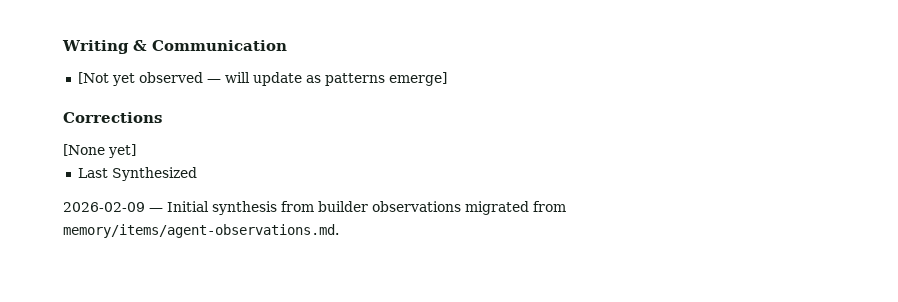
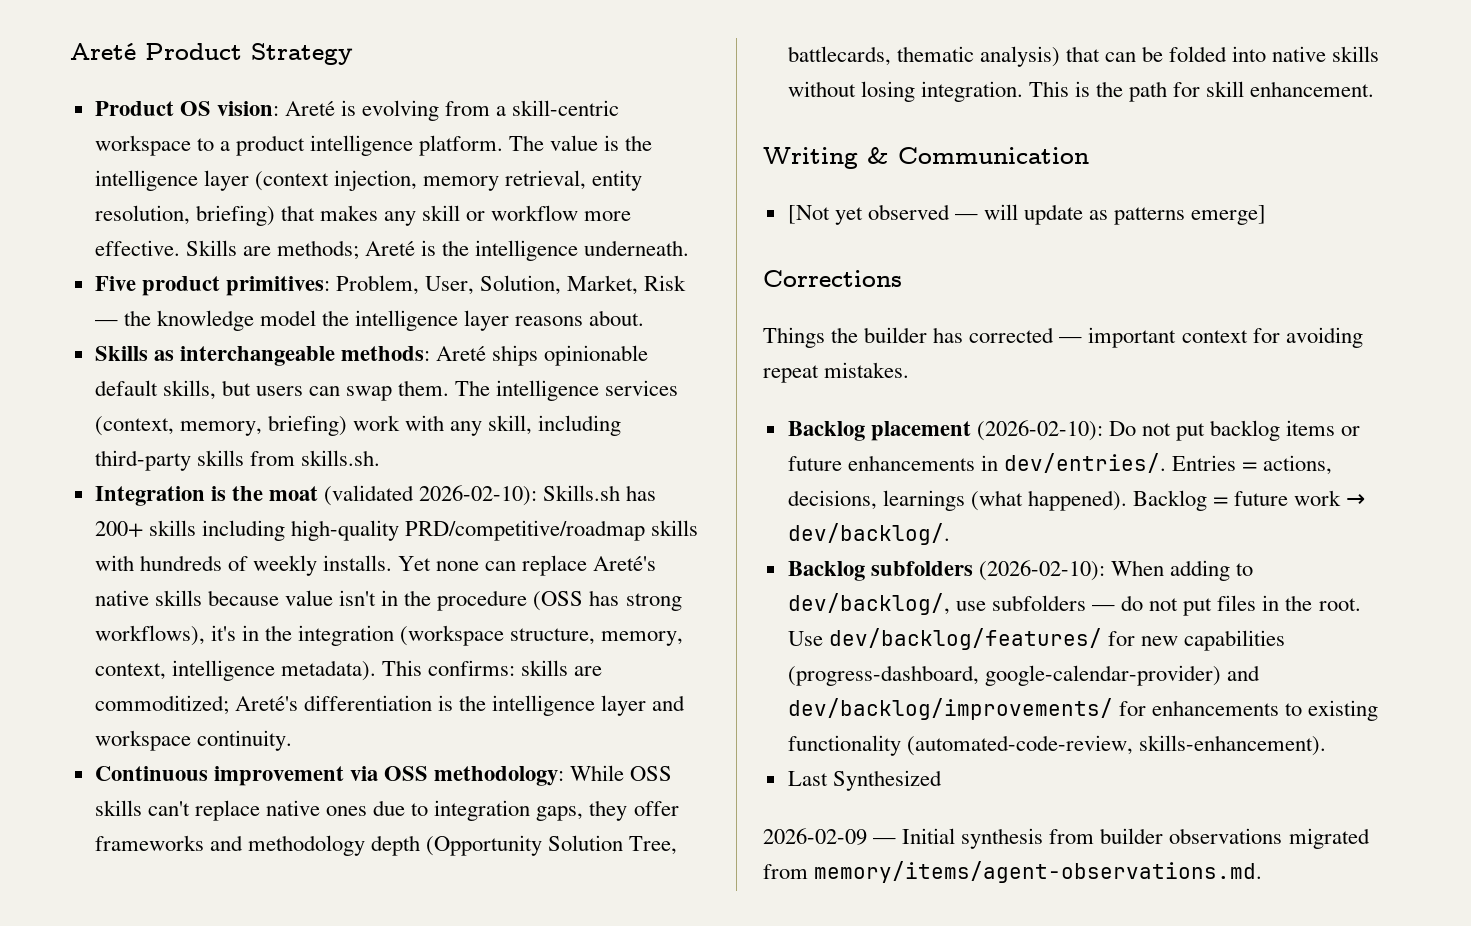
+ Areté Product Strategy
+ Product OS vision: Areté is evolving from a skill-centric workspace to a product intelligence platform. The value is the intelligence layer (context injection, memory retrieval, entity resolution, briefing) that makes any skill or workflow more effective. Skills are methods; Areté is the intelligence underneath.
+ Five product primitives: Problem, User, Solution, Market, Risk — the knowledge model the intelligence layer reasons about.
+ Skills as interchangeable methods: Areté ships opinionable default skills, but users can swap them. The intelligence services (context, memory, briefing) work with any skill, including third-party skills from skills.sh.
+ Integration is the moat (validated 2026-02-10): Skills.sh has 200+ skills including high-quality PRD/competitive/roadmap skills with hundreds of weekly installs. Yet none can replace Areté's native skills because value isn't in the procedure (OSS has strong workflows), it's in the integration (workspace structure, memory, context, intelligence metadata). This confirms: skills are commoditized; Areté's differentiation is the intelligence layer and workspace continuity.
+ Continuous improvement via OSS methodology: While OSS skills can't replace native ones due to integration gaps, they offer frameworks and methodology depth (Opportunity Solution Tree, battlecards, thematic analysis) that can be folded into native skills without losing integration. This is the path for skill enhancement.
- [None yet]
+ Things the builder has corrected — important context for avoiding repeat mistakes.
+ Backlog placement (2026-02-10): Do not put backlog items or future enhancements in dev/entries/. Entries = actions, decisions, learnings (what happened). Backlog = future work → dev/backlog/.
+ Backlog subfolders (2026-02-10): When adding to dev/backlog/, use subfolders — do not put files in the root. Use dev/backlog/features/ for new capabilities (progress-dashboard, google-calendar-provider) and dev/backlog/improvements/ for enhancements to existing functionality (automated-code-review, skills-enhancement).

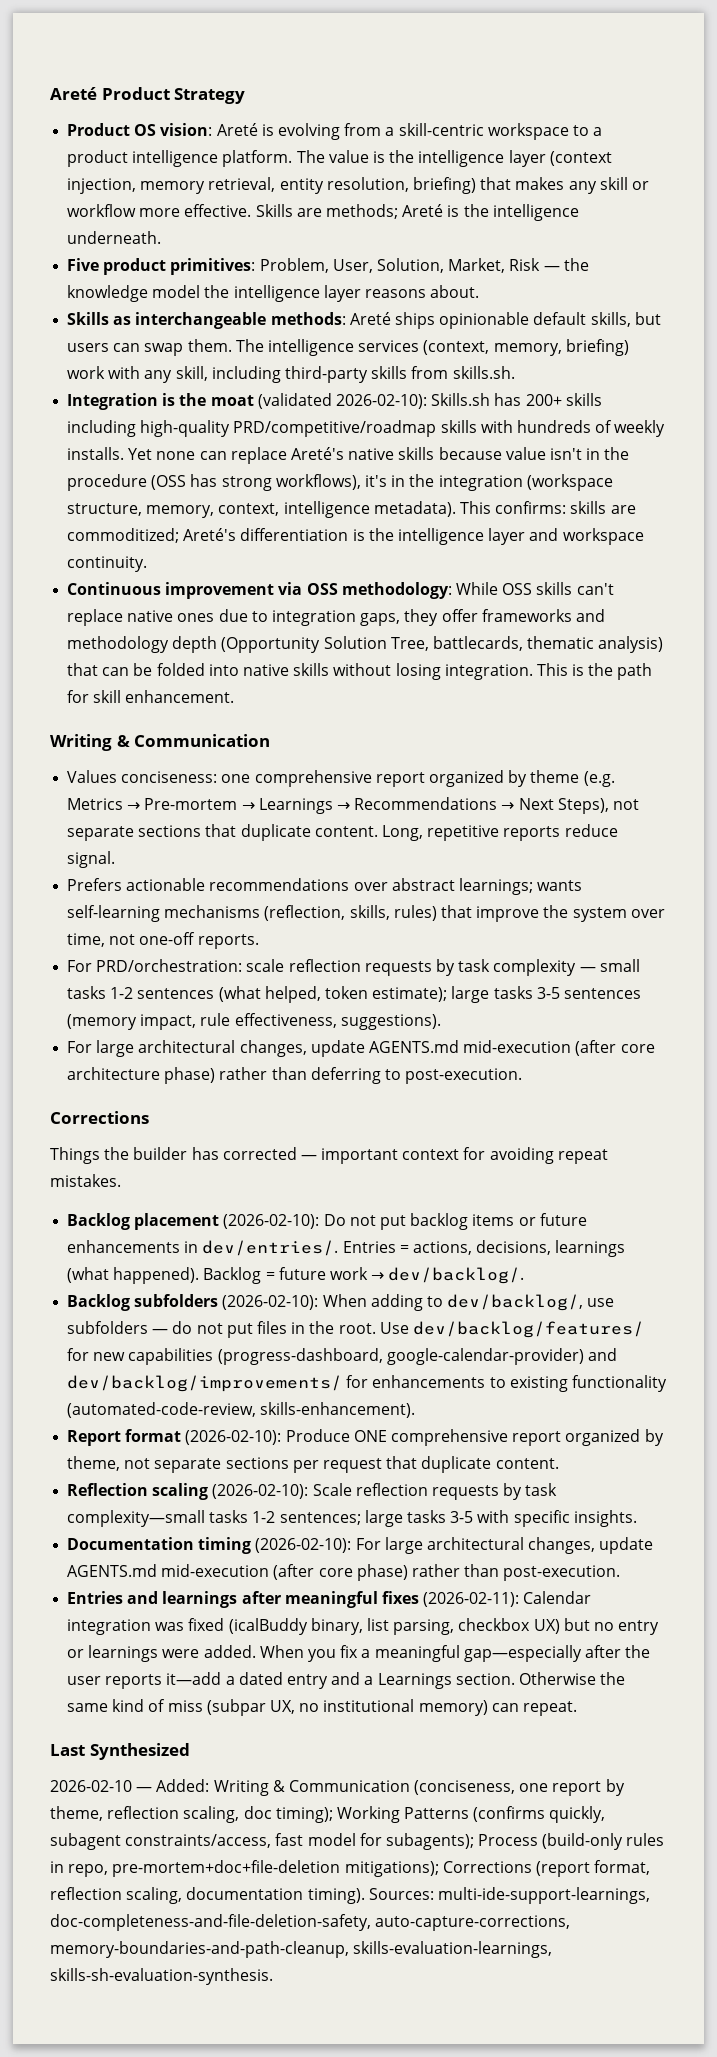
- [Not yet observed — will update as patterns emerge]
+ Values conciseness: one comprehensive report organized by theme (e.g. Metrics → Pre-mortem → Learnings → Recommendations → Next Steps), not separate sections that duplicate content. Long, repetitive reports reduce signal.
+ Prefers actionable recommendations over abstract learnings; wants self-learning mechanisms (reflection, skills, rules) that improve the system over time, not one-off reports.
+ For PRD/orchestration: scale reflection requests by task complexity — small tasks 1-2 sentences (what helped, token estimate); large tasks 3-5 sentences (memory impact, rule effectiveness, suggestions).
+ For large architectural changes, update AGENTS.md mid-execution (after core architecture phase) rather than deferring to post-execution.
+ Report format (2026-02-10): Produce ONE comprehensive report organized by theme, not separate sections per request that duplicate content.
+ Reflection scaling (2026-02-10): Scale reflection requests by task complexity—small tasks 1-2 sentences; large tasks 3-5 with specific insights.
+ Documentation timing (2026-02-10): For large architectural changes, update AGENTS.md mid-execution (after core phase) rather than post-execution.
+ Entries and learnings after meaningful fixes (2026-02-11): Calendar integration was fixed (icalBuddy binary, list parsing, checkbox UX) but no entry or learnings were added. When you fix a meaningful gap—especially after the user reports it—add a dated entry and a Learnings section. Otherwise the same kind of miss (subpar UX, no institutional memory) can repeat.
  Last Synthesized
- 2026-02-09 — Initial synthesis from builder observations migrated from memory/items/agent-observations.md.
+ 2026-02-10 — Added: Writing & Communication (conciseness, one report by theme, reflection scaling, doc timing); Working Patterns (confirms quickly, subagent constraints/access, fast model for subagents); Process (build-only rules in repo, pre-mortem+doc+file-deletion mitigations); Corrections (report format, reflection scaling, documentation timing). Sources: multi-ide-support-learnings, doc-completeness-and-file-deletion-safety, auto-capture-corrections, memory-boundaries-and-path-cleanup, skills-evaluation-learnings, skills-sh-evaluation-synthesis.

